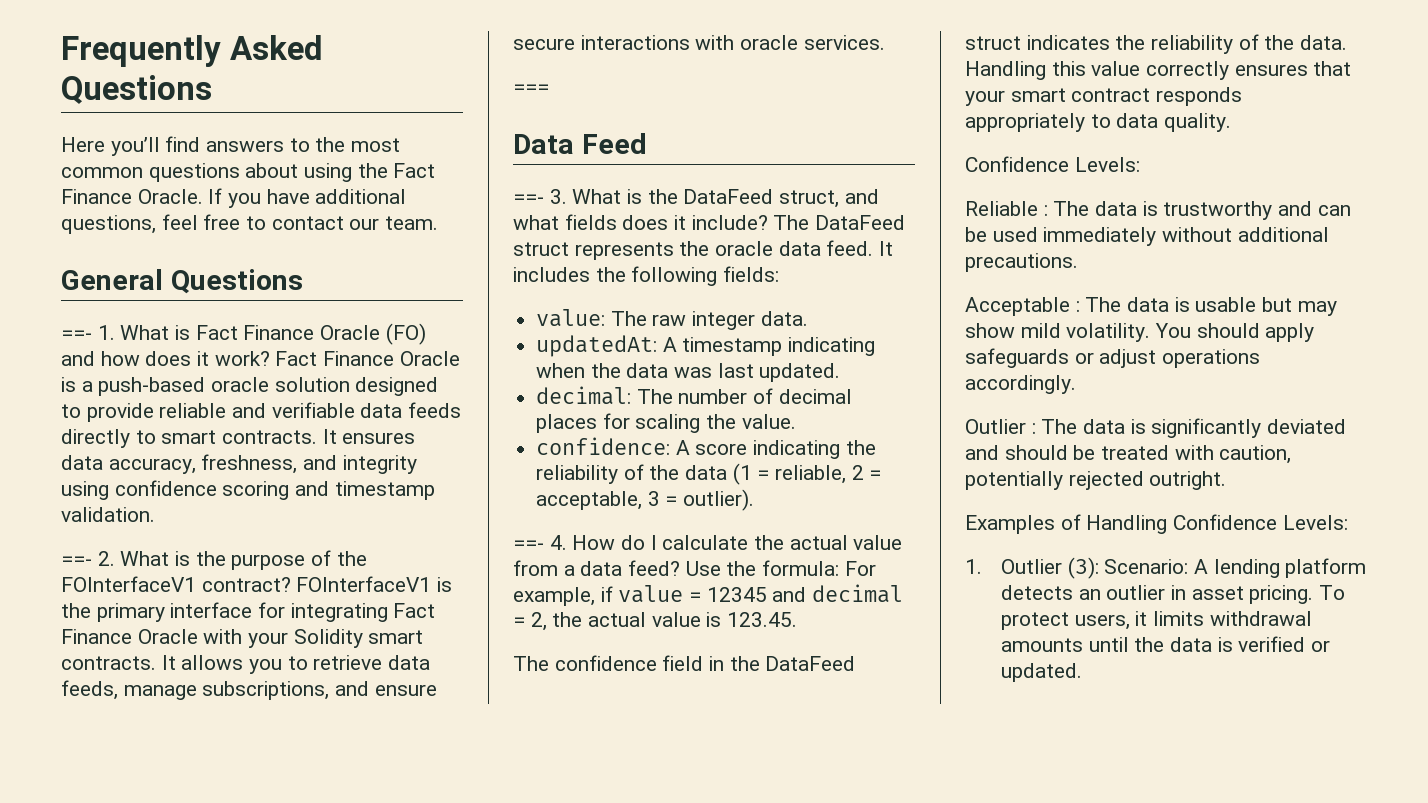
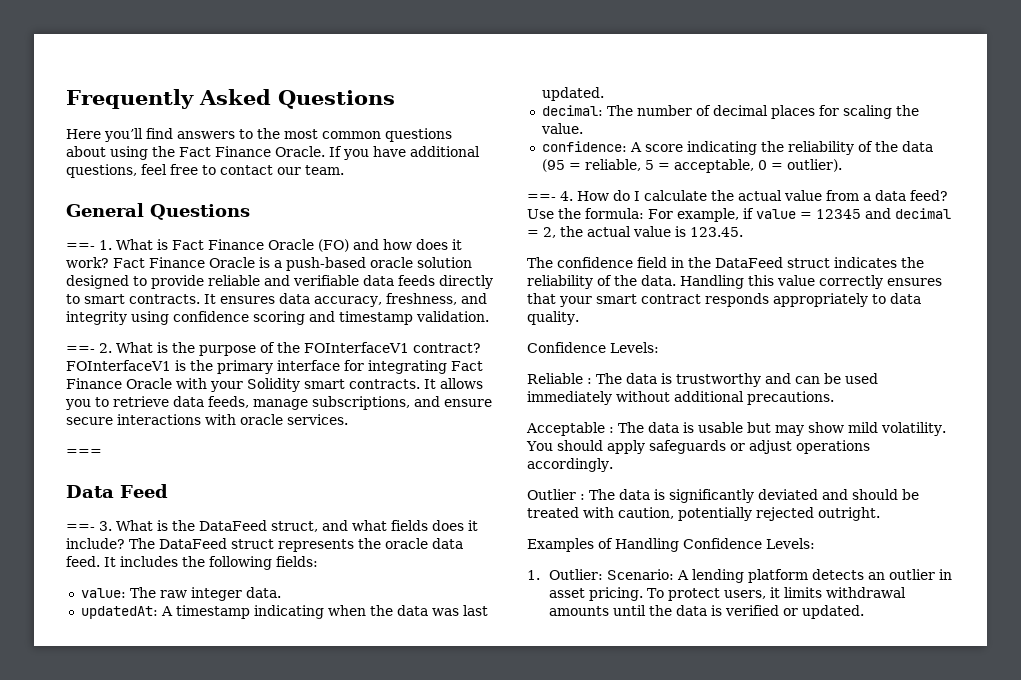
- confidence: A score indicating the reliability of the data (1 = reliable, 2 = acceptable, 3 = outlier).
+ confidence: A score indicating the reliability of the data (95 = reliable, 5 = acceptable, 0 = outlier).
- 1. Outlier (3): Scenario: A lending platform detects an outlier in asset pricing.
+ 1. Outlier: Scenario: A lending platform detects an outlier in asset pricing.

